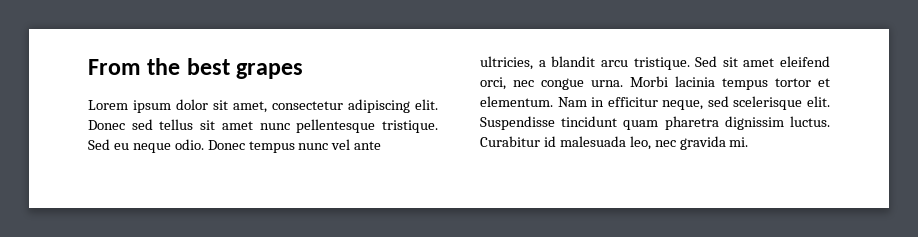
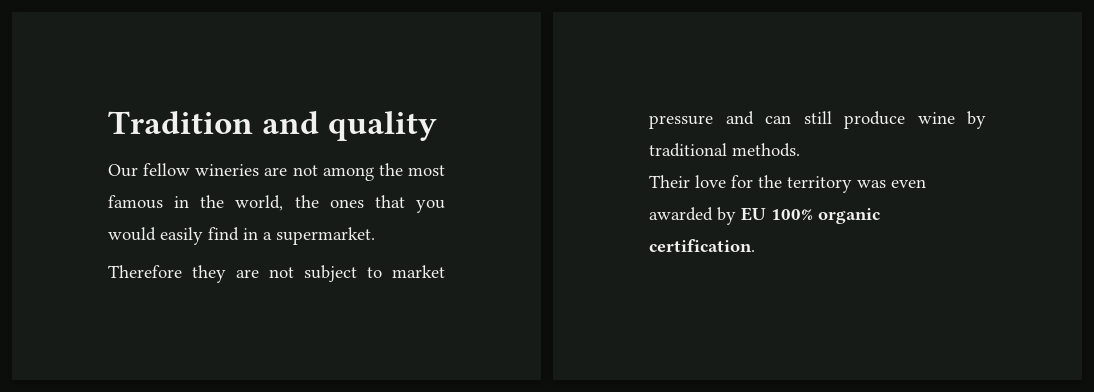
- From the best grapes
- Lorem ipsum dolor sit amet, consectetur adipiscing elit. Donec sed tellus sit amet nunc pellentesque tristique. Sed eu neque odio. Donec tempus nunc vel ante ultricies, a blandit arcu tristique. Sed sit amet eleifend orci, nec congue urna. Morbi lacinia tempus tortor et elementum. Nam in efficitur neque, sed scelerisque elit. Suspendisse tincidunt quam pharetra dignissim luctus. Curabitur id malesuada leo, nec gravida mi.
+ Tradition and quality
+ Our fellow wineries are not among the most famous in the world, the ones that you would easily find in a supermarket.
+ Therefore they are not subject to market pressure and can still produce wine by traditional methods.
+ Their love for the territory was even awarded by EU 100% organic certification.

